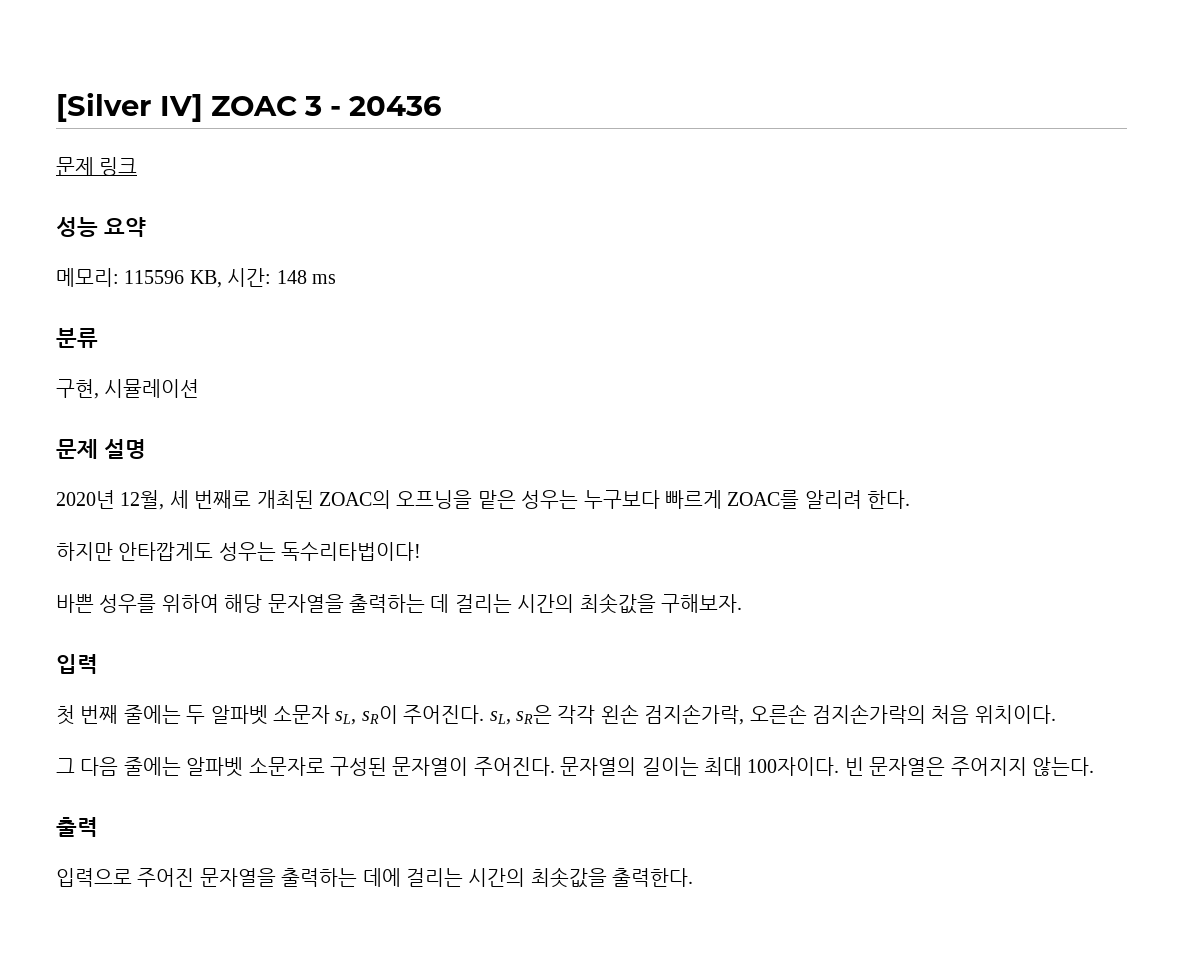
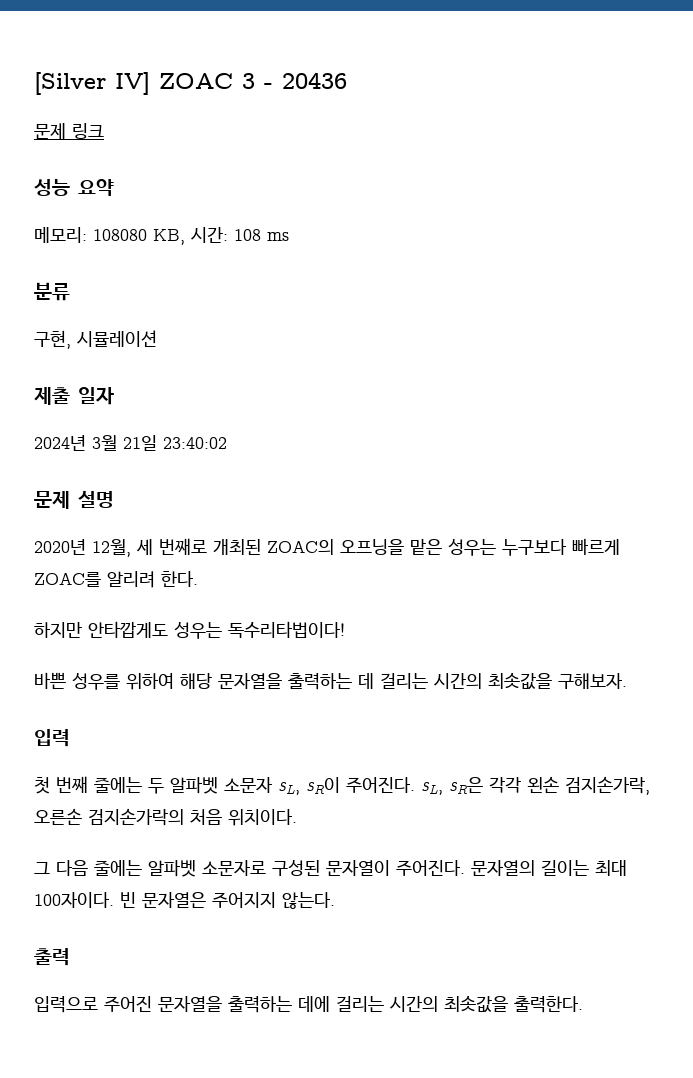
- 메모리: 115596 KB, 시간: 148 ms
+ 메모리: 108080 KB, 시간: 108 ms
+ 제출 일자
+ 2024년 3월 21일 23:40:02

